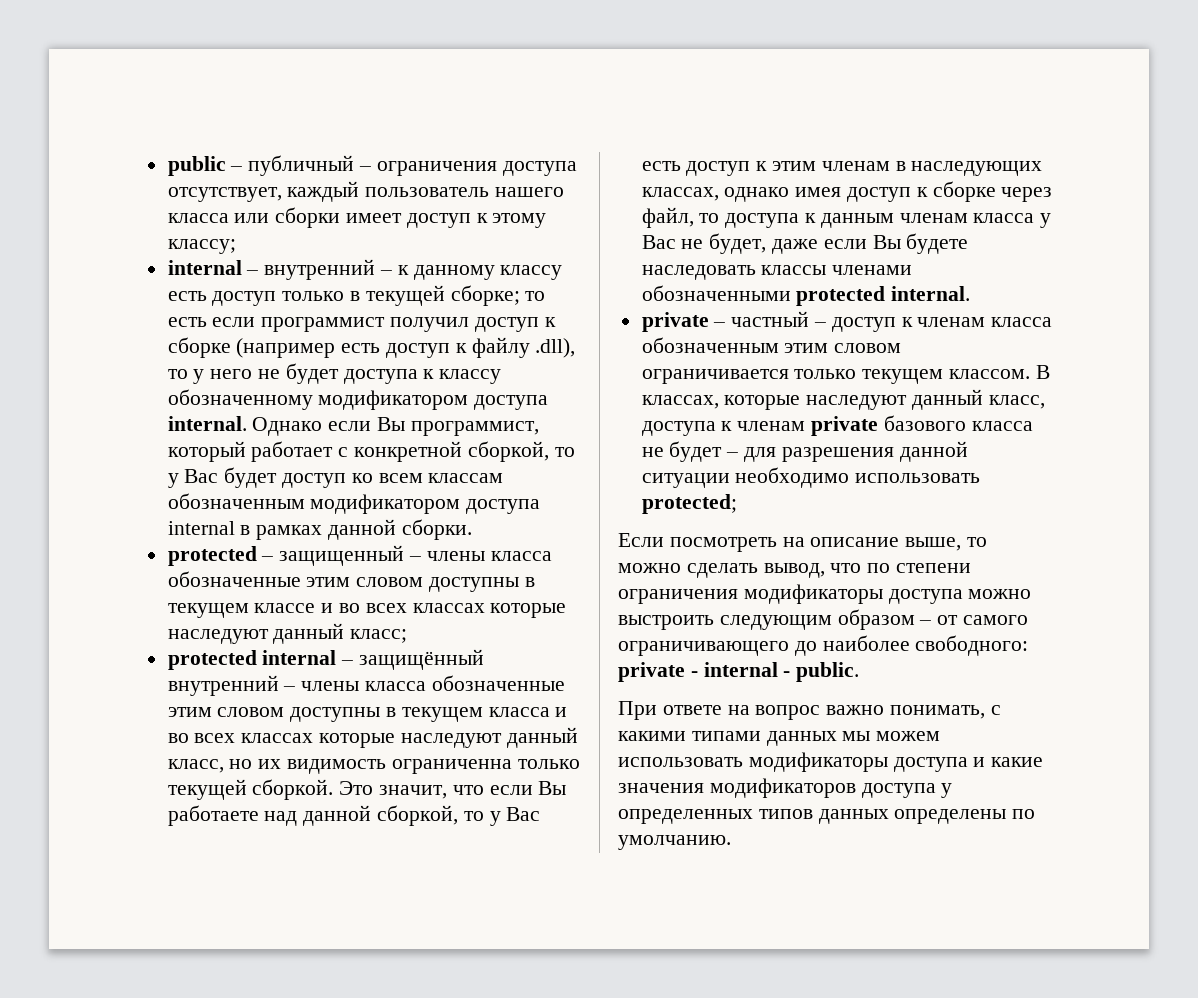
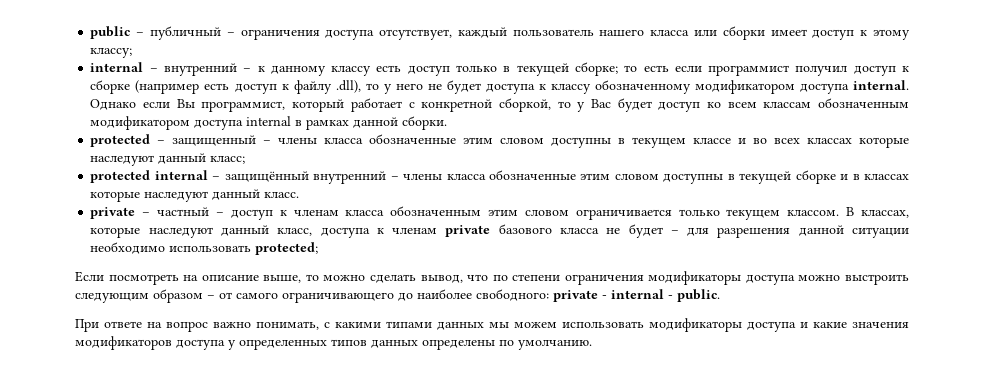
- protected internal – защищённый внутренний – члены класса обозначенные этим словом доступны в текущем класса и во всех классах которые наследуют данный класс, но их видимость ограниченна только текущей сборкой. Это значит, что если Вы работаете над данной сборкой, то у Вас есть доступ к этим членам в наследующих классах, однако имея доступ к сборке через файл, то доступа к данным членам класса у Вас не будет, даже если Вы будете наследовать классы членами обозначенными protected internal.
+ protected internal – защищённый внутренний – члены класса обозначенные этим словом доступны в текущей сборке и в классах которые наследуют данный класс.

